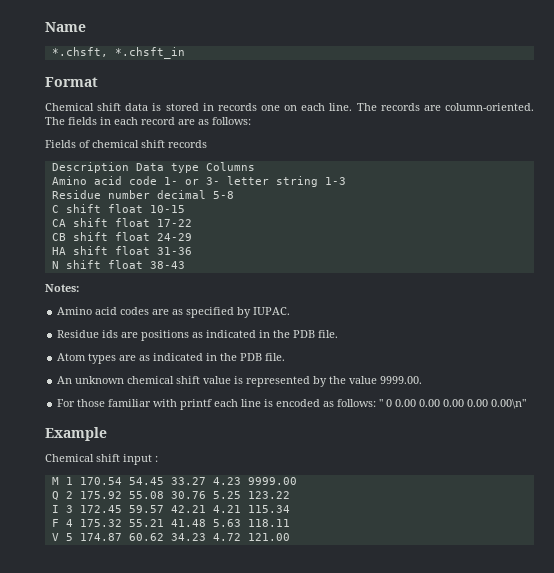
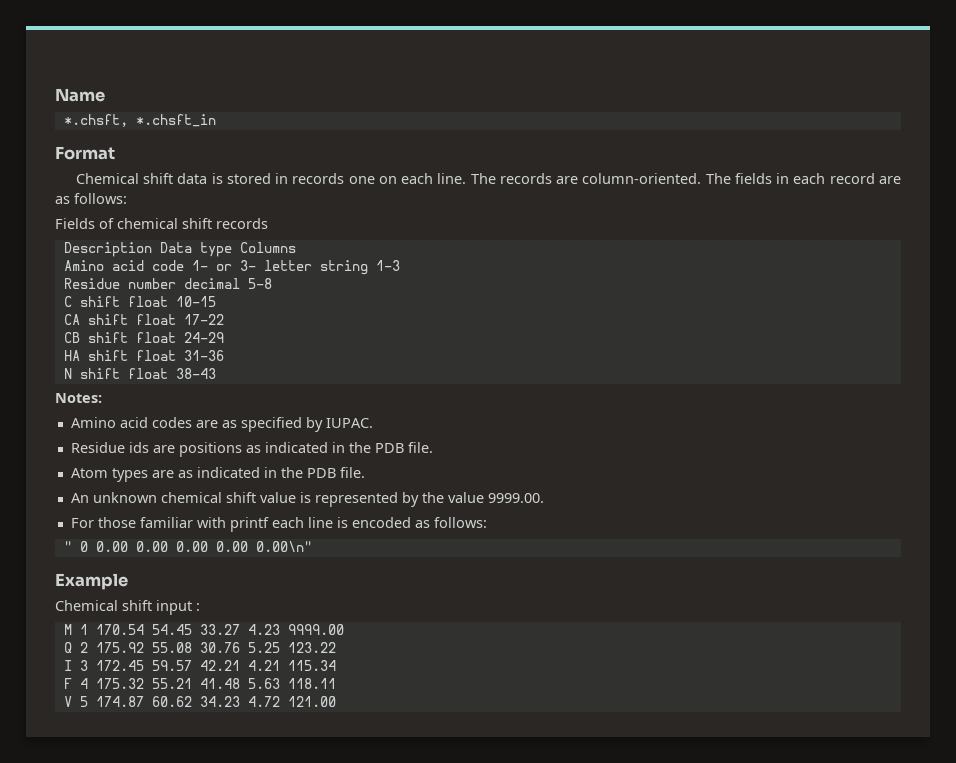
- For those familiar with printf each line is encoded as follows: " 0 0.00 0.00 0.00 0.00 0.00\n"
+ For those familiar with printf each line is encoded as follows:
+ " 0 0.00 0.00 0.00 0.00 0.00\n"

